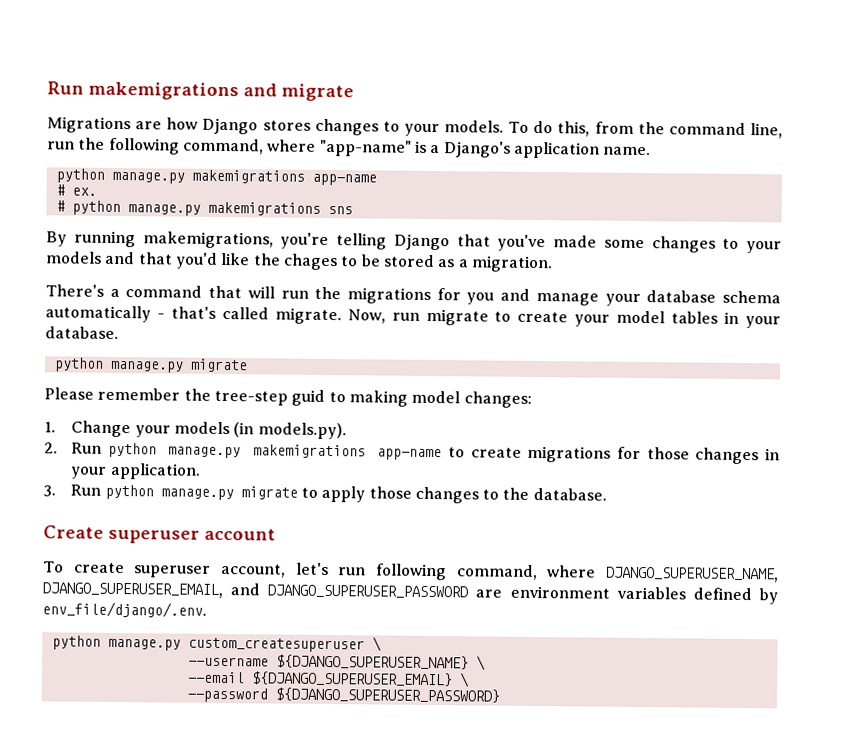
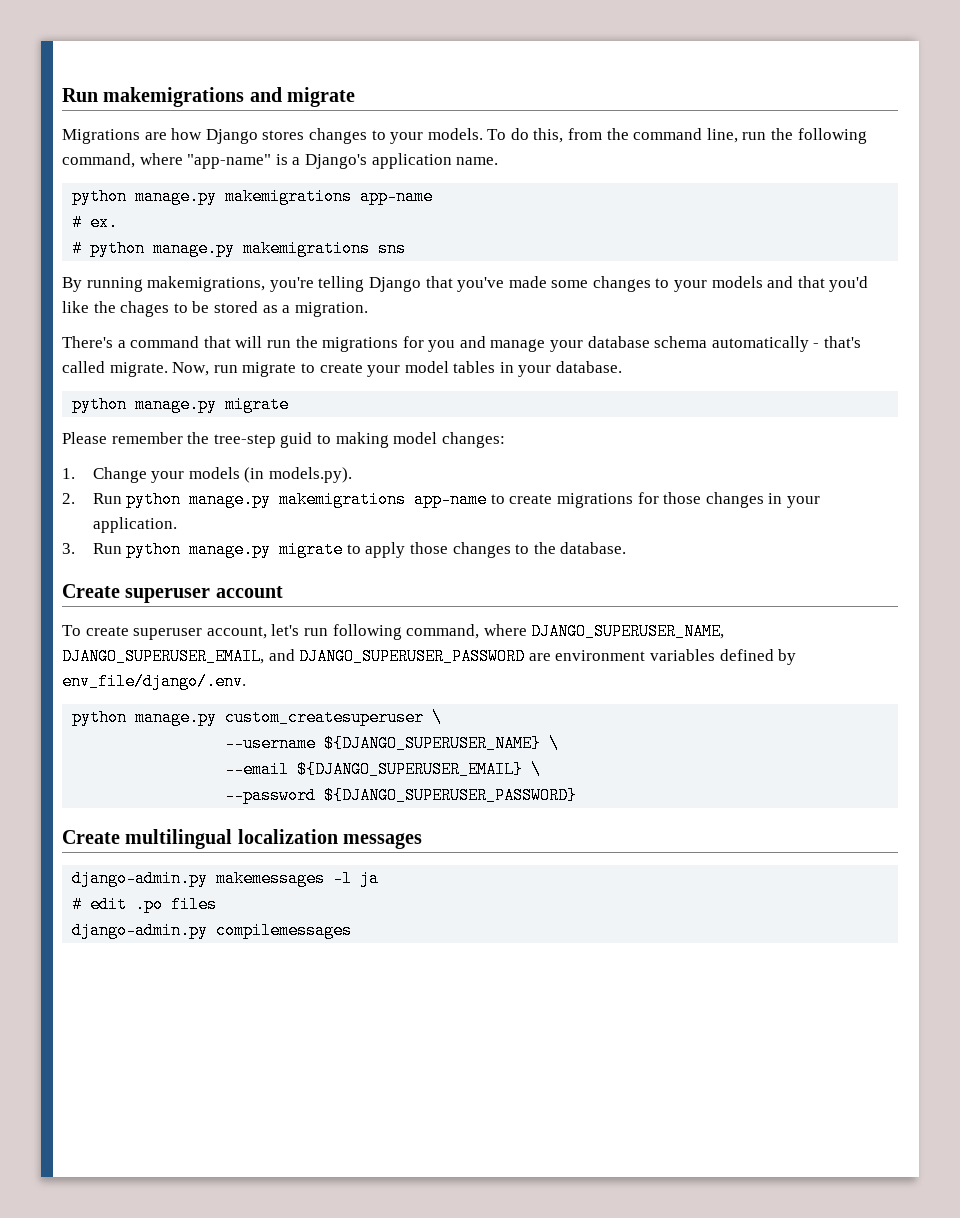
+ Create multilingual localization messages
+ django-admin.py makemessages -l ja
+ # edit .po files
+ django-admin.py compilemessages

